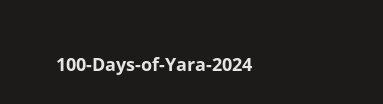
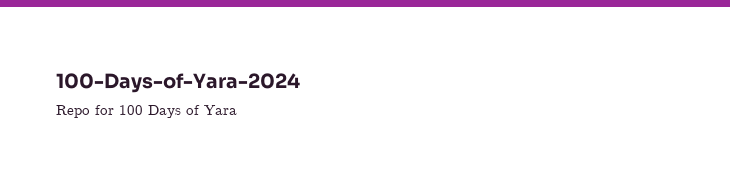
+ Repo for 100 Days of Yara

